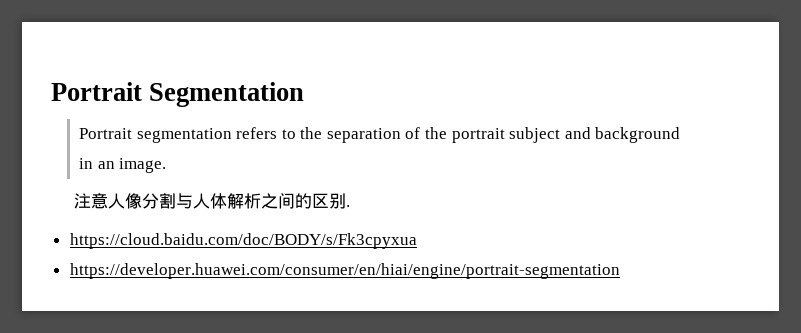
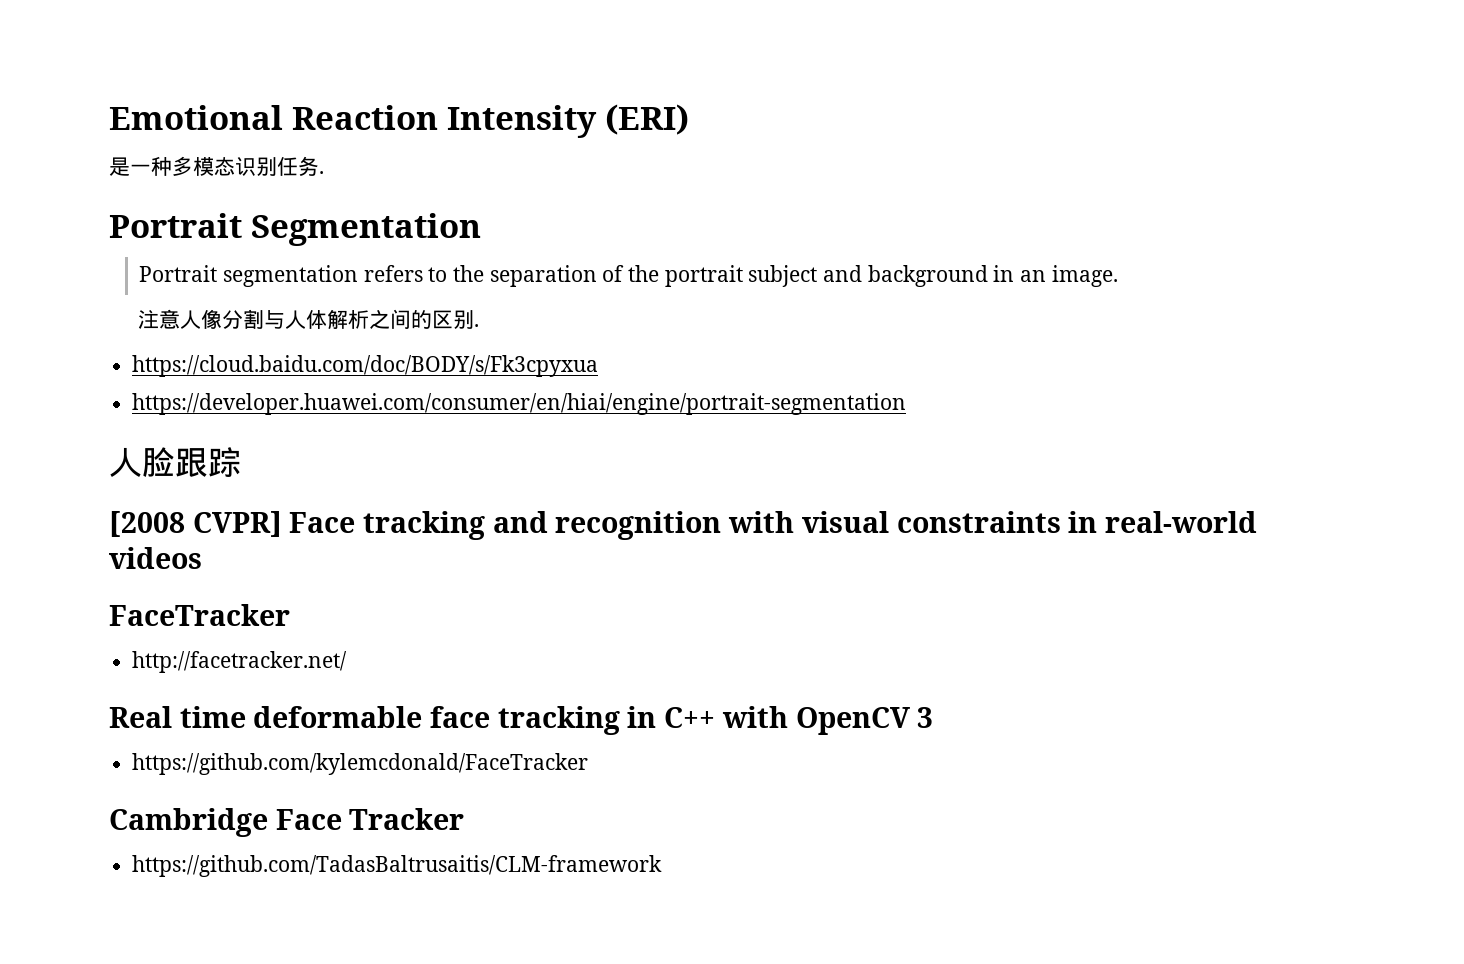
+ Emotional Reaction Intensity (ERI)
+ 是一种多模态识别任务.
+ 人脸跟踪
+ [2008 CVPR] Face tracking and recognition with visual constraints in real-world videos
+ FaceTracker
+ http://facetracker.net/
+ Real time deformable face tracking in C++ with OpenCV 3
+ https://github.com/kylemcdonald/FaceTracker
+ Cambridge Face Tracker
+ https://github.com/TadasBaltrusaitis/CLM-framework

